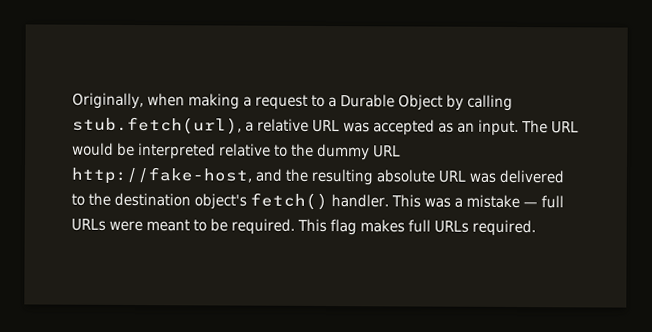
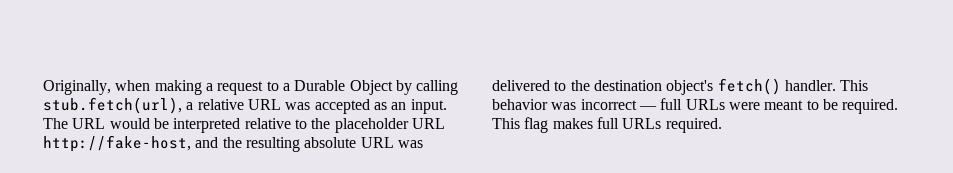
- The URL would be interpreted relative to the dummy URL http://fake-host, and the resulting absolute URL was delivered to the destination object's fetch() handler.
+ The URL would be interpreted relative to the placeholder URL http://fake-host, and the resulting absolute URL was delivered to the destination object's fetch() handler.
- This was a mistake — full URLs were meant to be required.
+ This behavior was incorrect — full URLs were meant to be required.

